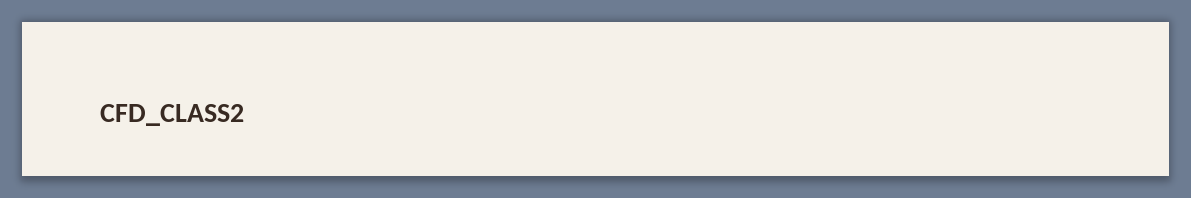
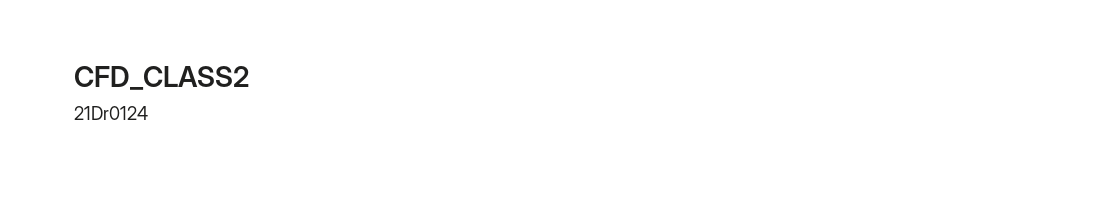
+ 21Dr0124

